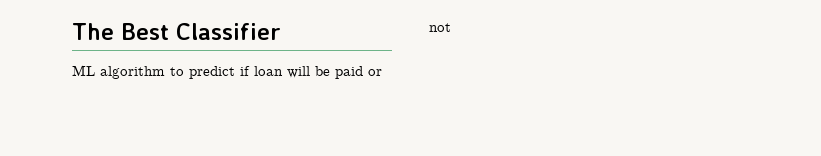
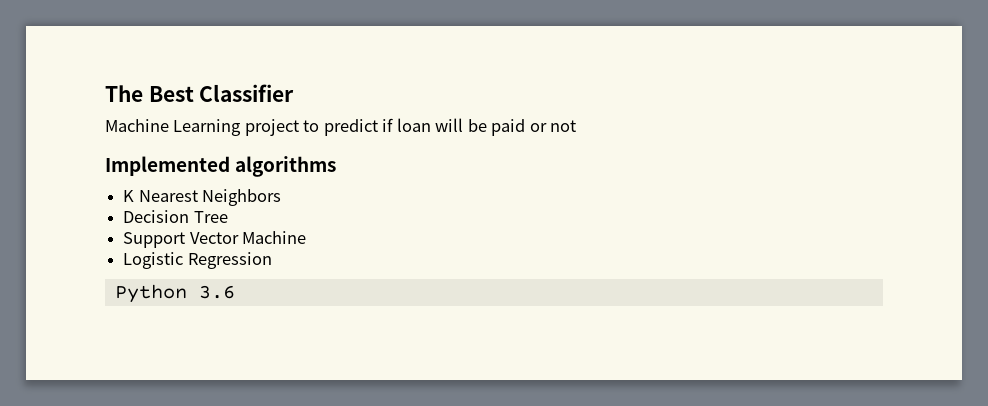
- ML algorithm to predict if loan will be paid or not
+ Machine Learning project to predict if loan will be paid or not
+ Implemented algorithms
+ K Nearest Neighbors
+ Decision Tree
+ Support Vector Machine
+ Logistic Regression
+ Python 3.6

